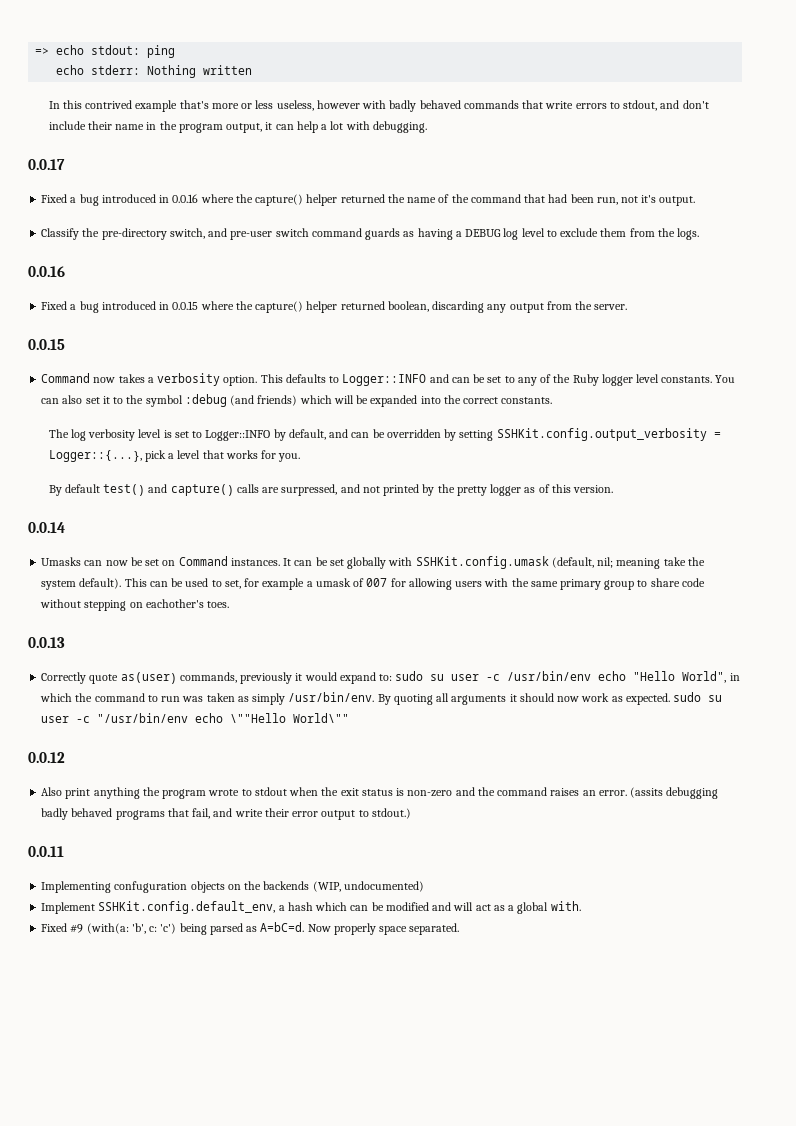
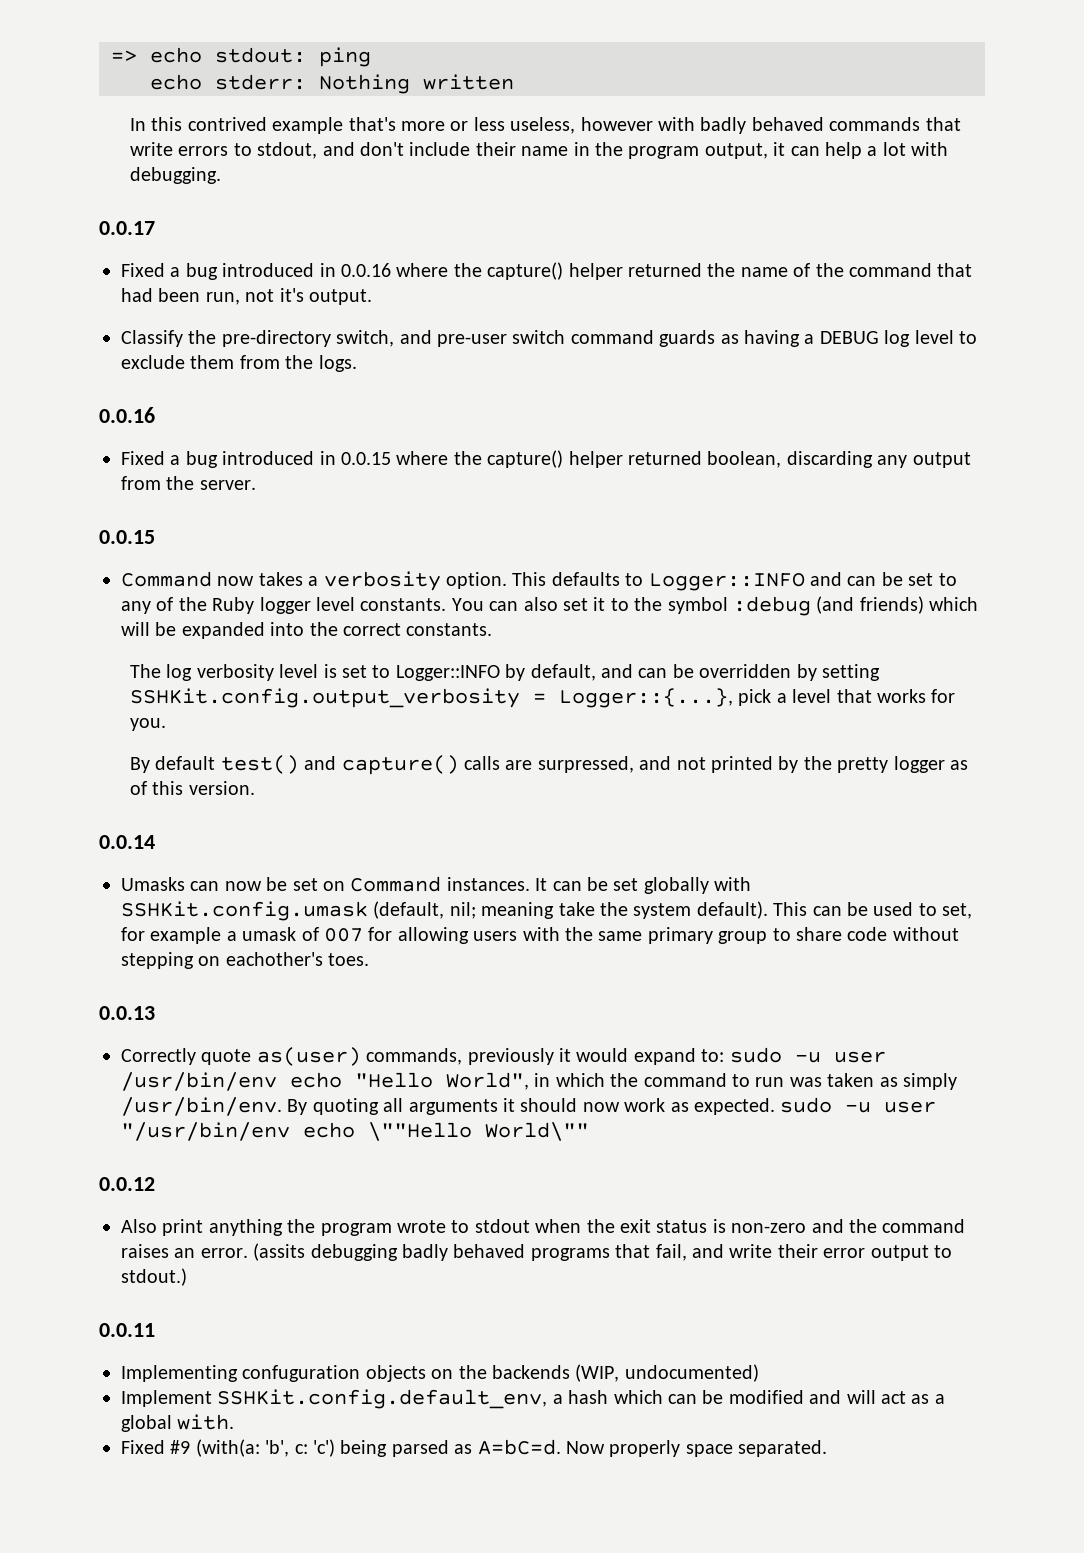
- Correctly quote as(user) commands, previously it would expand to: sudo su user -c /usr/bin/env echo "Hello World", in which the command to run was taken as simply /usr/bin/env.
+ Correctly quote as(user) commands, previously it would expand to: sudo -u user /usr/bin/env echo "Hello World", in which the command to run was taken as simply /usr/bin/env.
- By quoting all arguments it should now work as expected. sudo su user -c "/usr/bin/env echo \""Hello World\""
+ By quoting all arguments it should now work as expected. sudo -u user "/usr/bin/env echo \""Hello World\""

